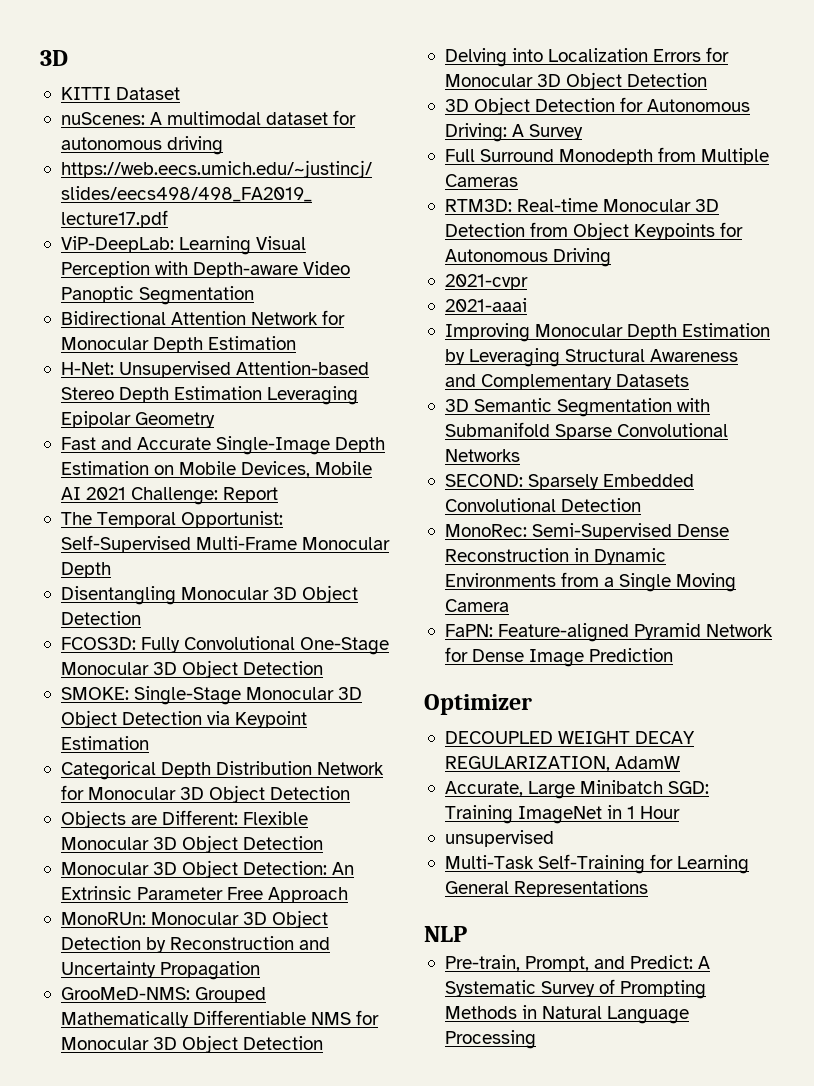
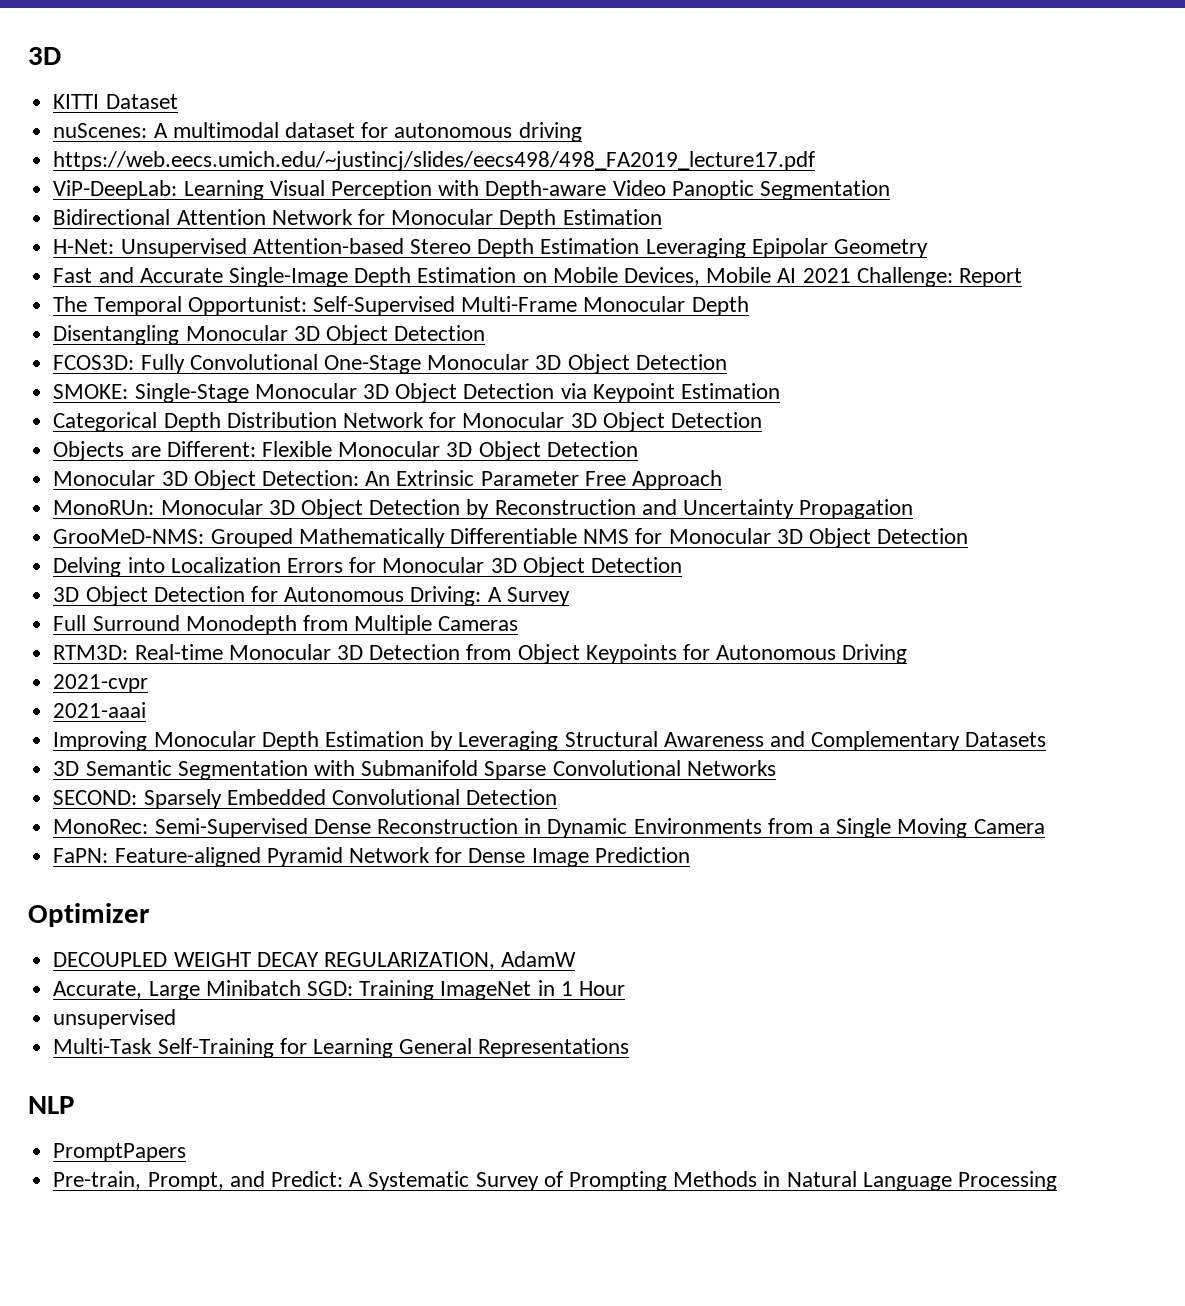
+ PromptPapers

